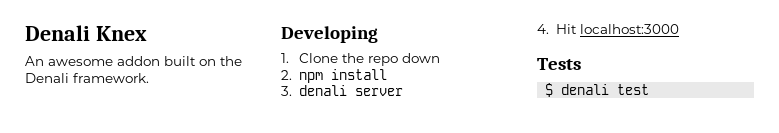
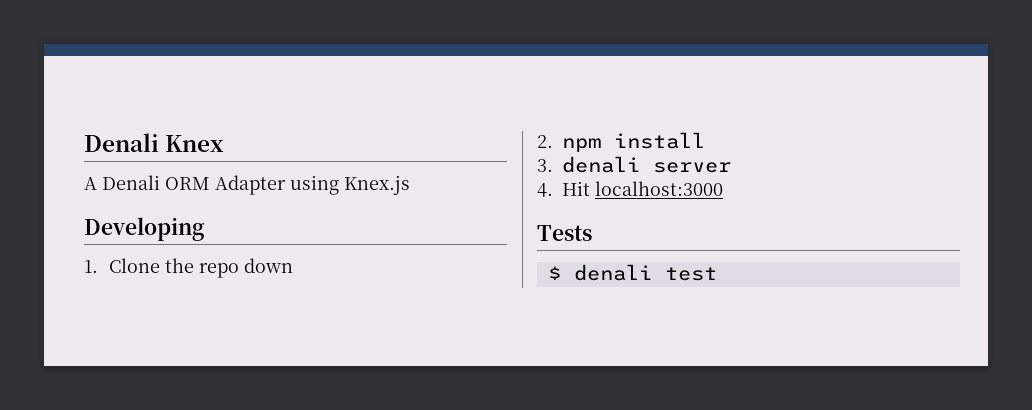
- An awesome addon built on the Denali framework.
+ A Denali ORM Adapter using Knex.js

